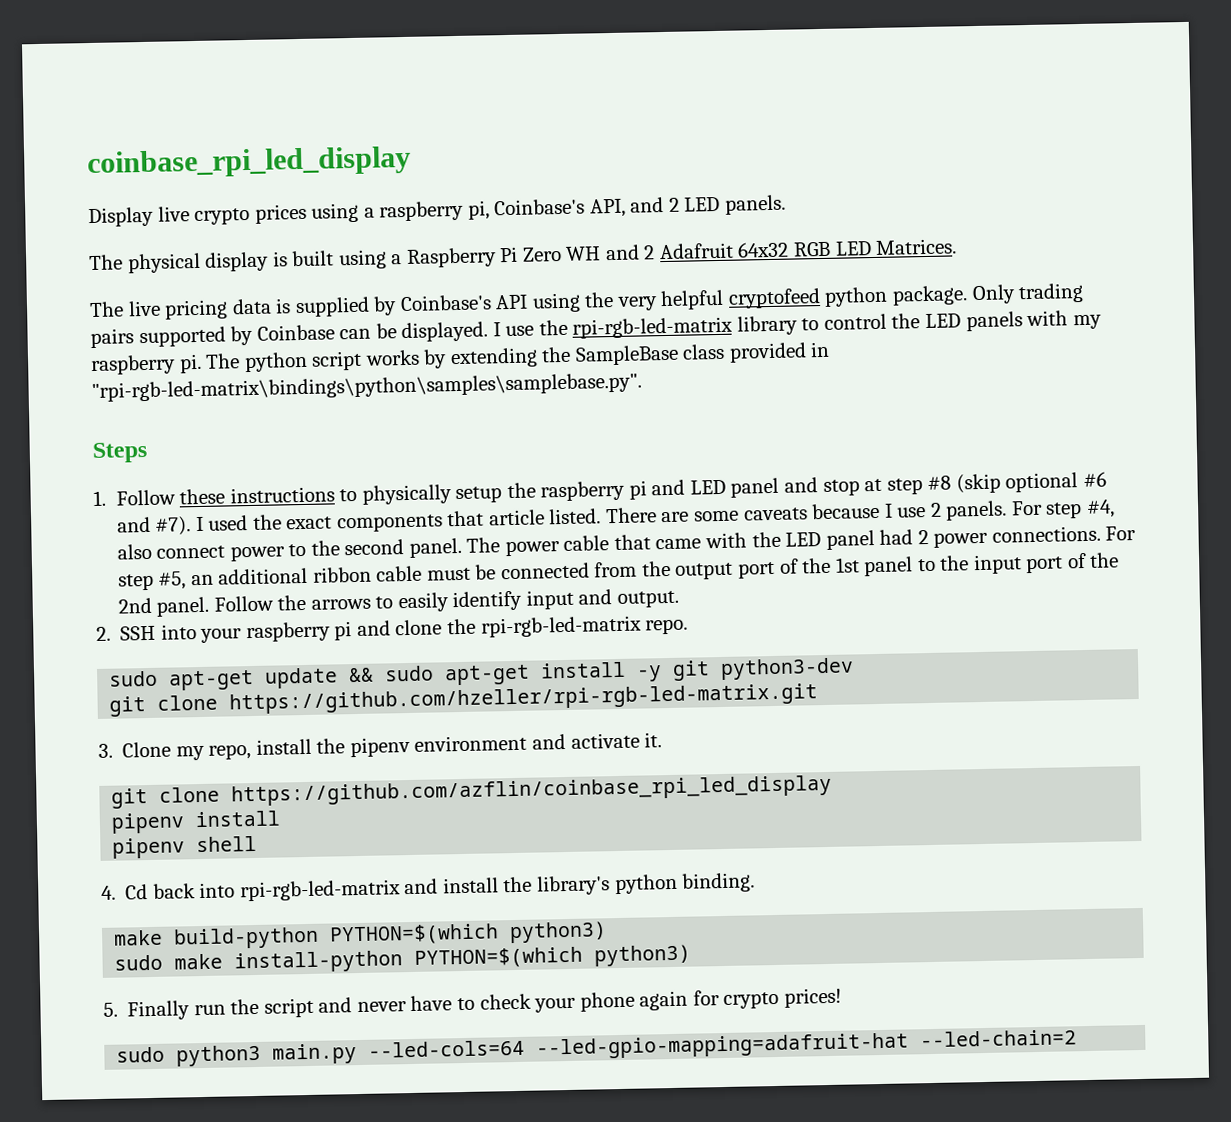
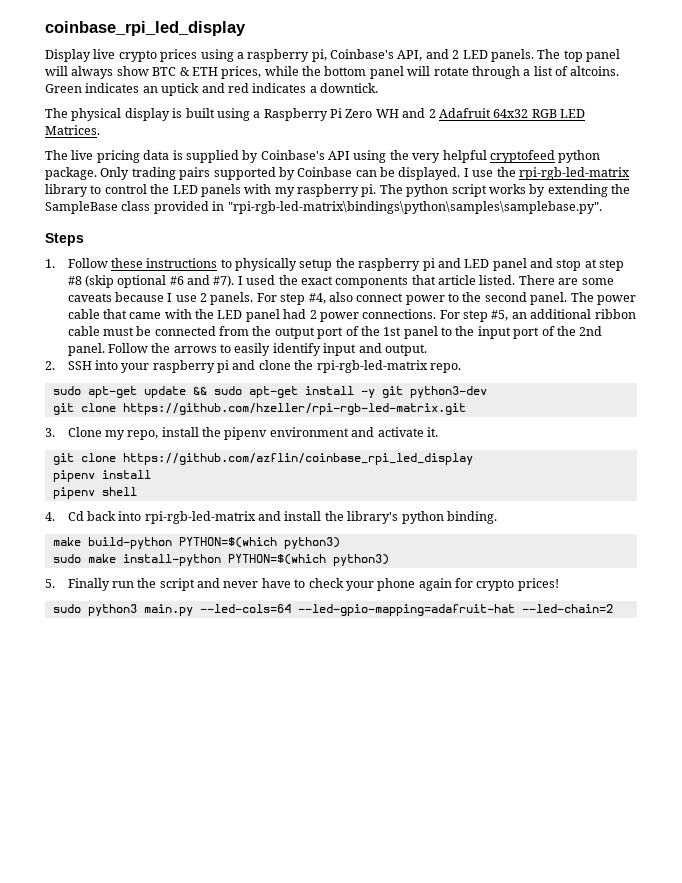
+ The top panel will always show BTC & ETH prices, while the bottom panel will rotate through a list of altcoins. Green indicates an uptick and red indicates a downtick.

